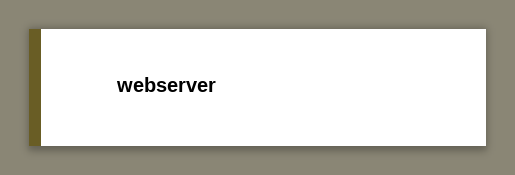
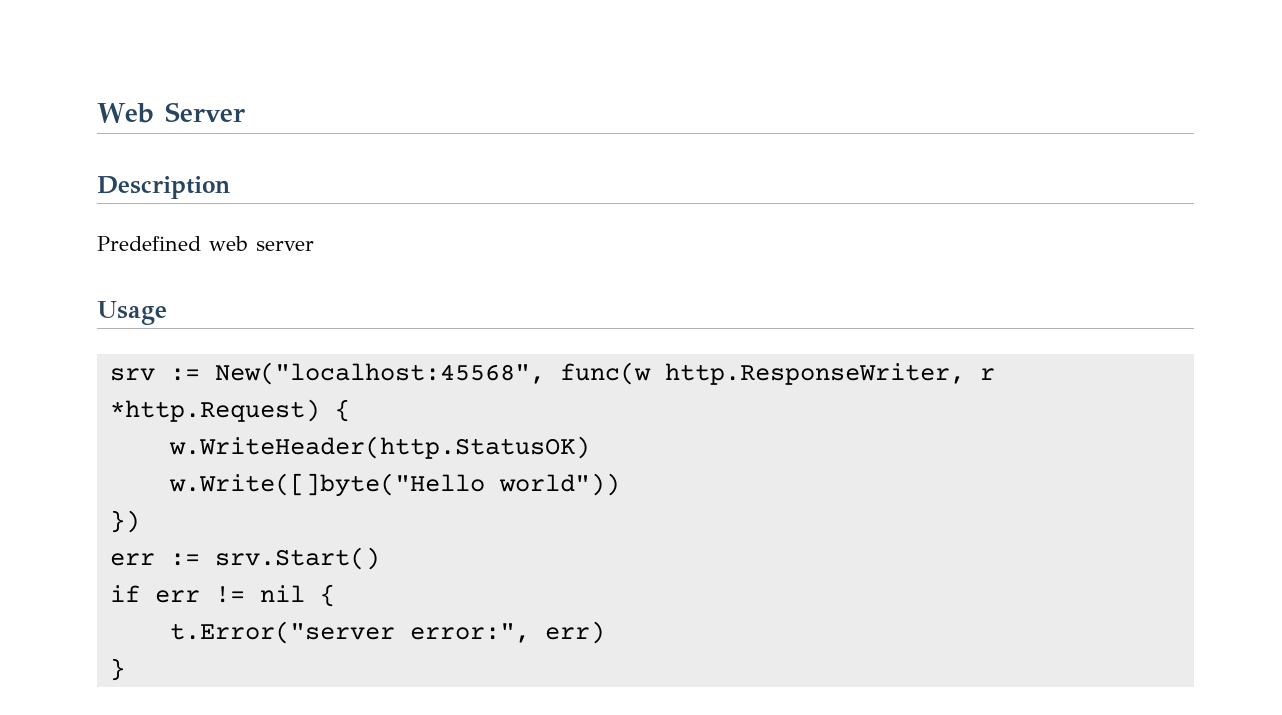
- webserver
+ Web Server
+ Description
+ Predefined web server
+ Usage
+ srv := New("localhost:45568", func(w http.ResponseWriter, r *http.Request) {
+ w.WriteHeader(http.StatusOK)
+ w.Write([]byte("Hello world"))
+ })
+ err := srv.Start()
+ if err != nil {
+ t.Error("server error:", err)
+ }

